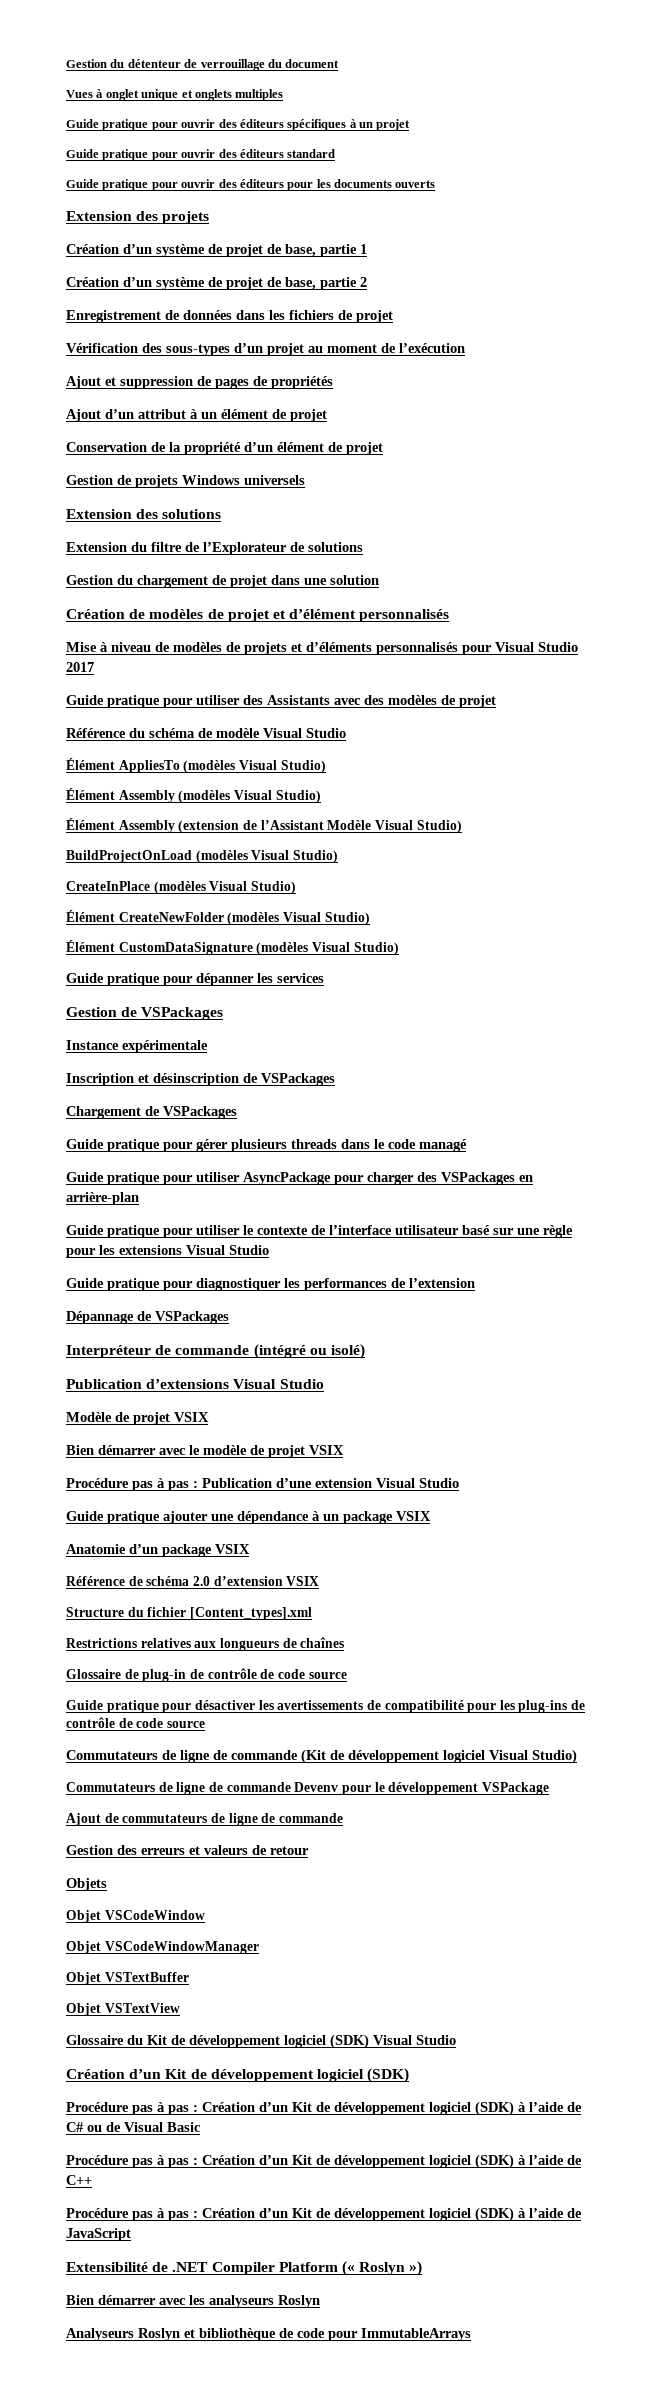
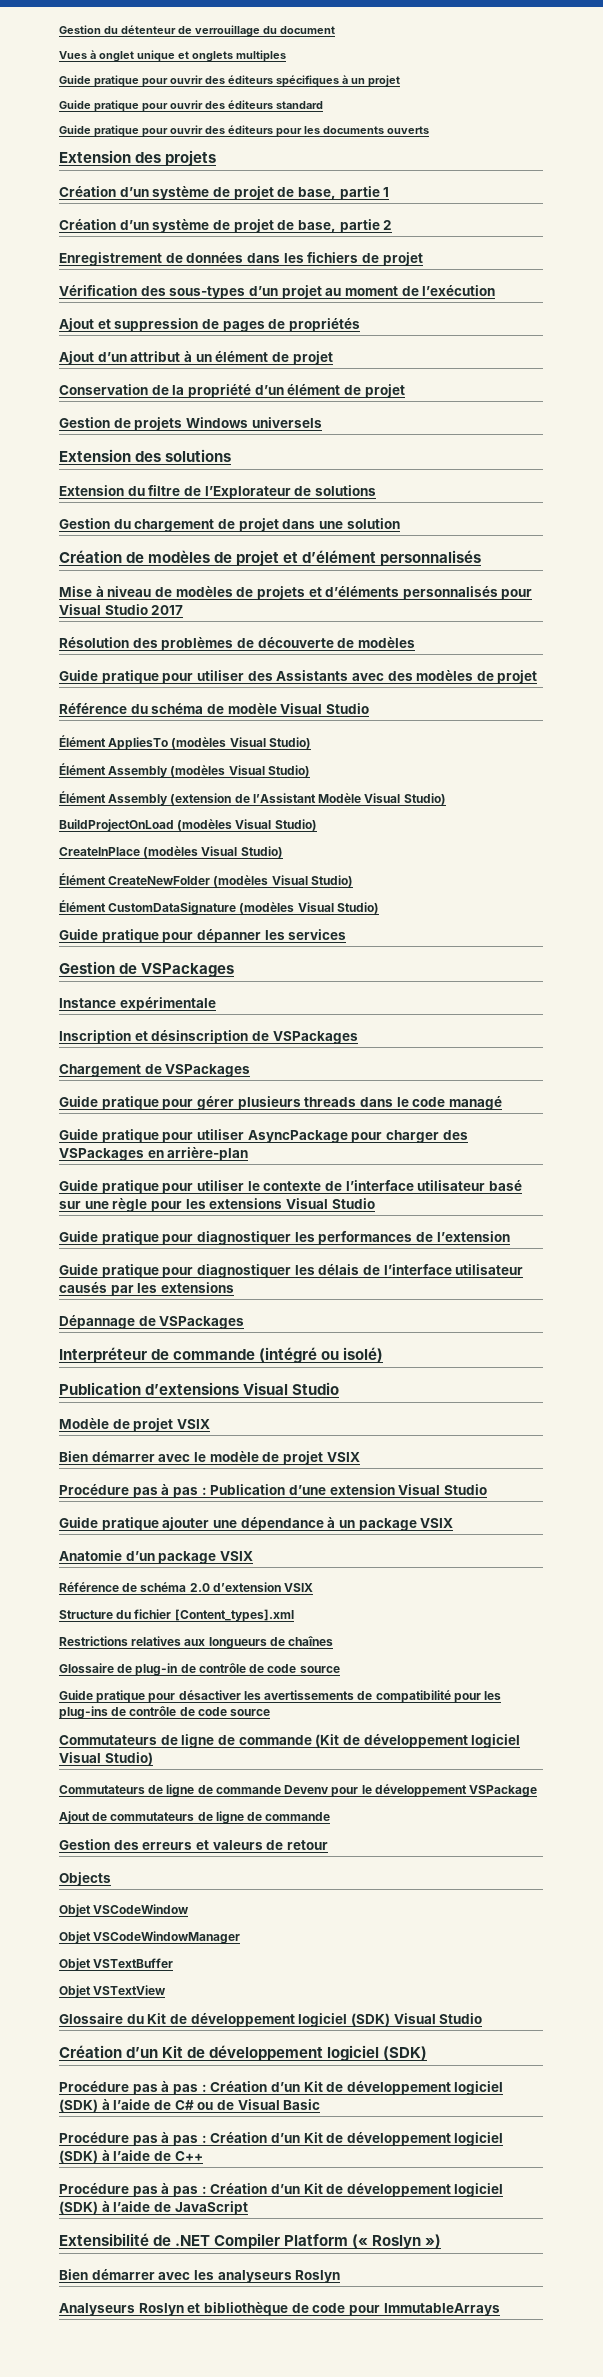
+ Résolution des problèmes de découverte de modèles
+ Guide pratique pour diagnostiquer les délais de l’interface utilisateur causés par les extensions
- Objets
+ Objects

